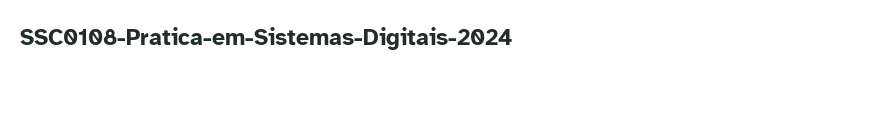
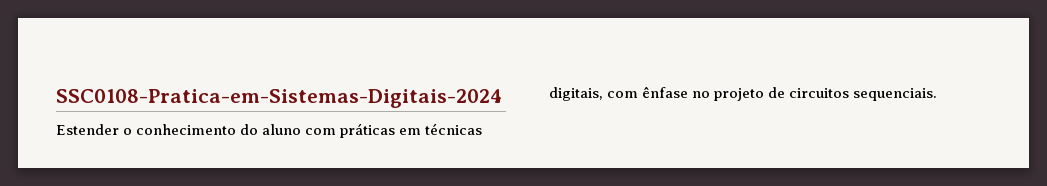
+ Estender o conhecimento do aluno com práticas em técnicas digitais, com ênfase no projeto de circuitos sequenciais.

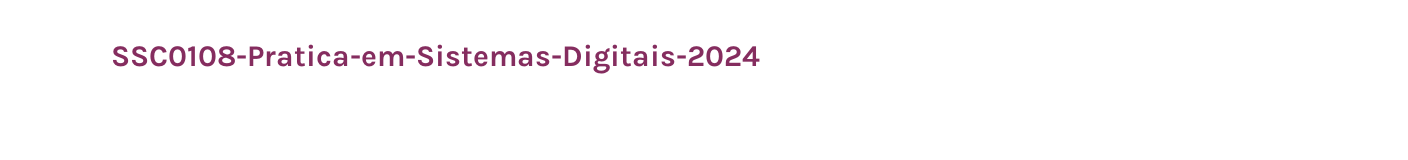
- Estender o conhecimento do aluno com práticas em técnicas digitais, com ênfase no projeto de circuitos sequenciais.

